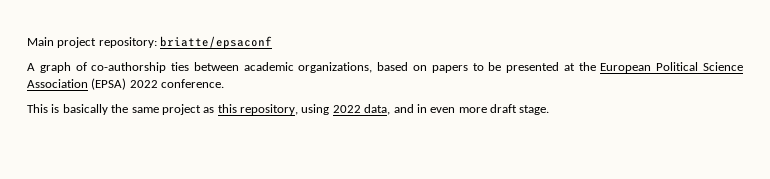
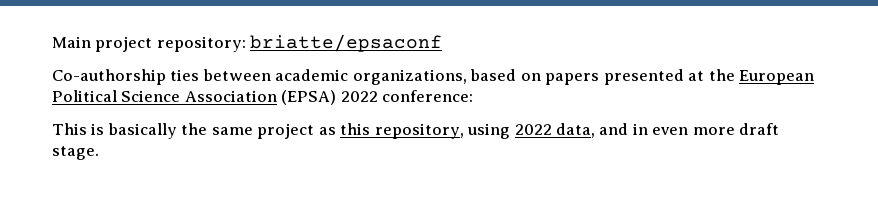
- A graph of co-authorship ties between academic organizations, based on papers to be presented at the European Political Science Association (EPSA) 2022 conference.
+ Co-authorship ties between academic organizations, based on papers presented at the European Political Science Association (EPSA) 2022 conference:

